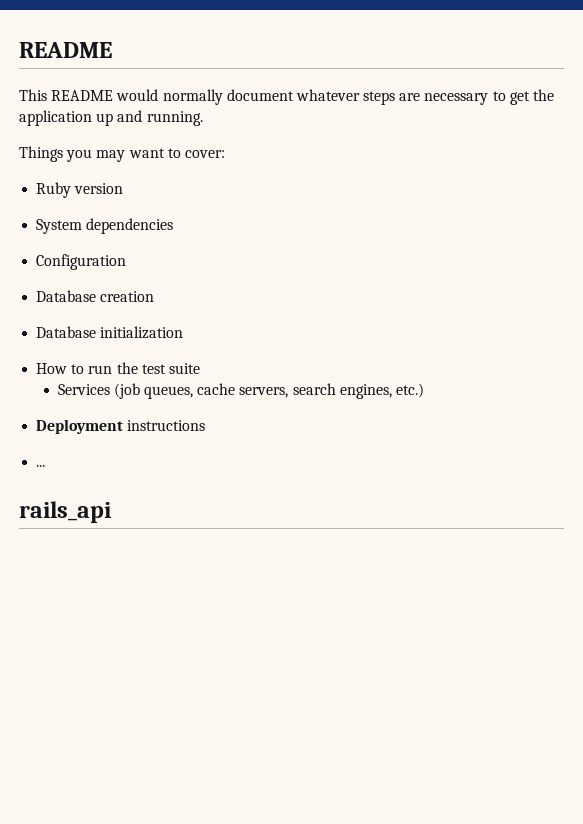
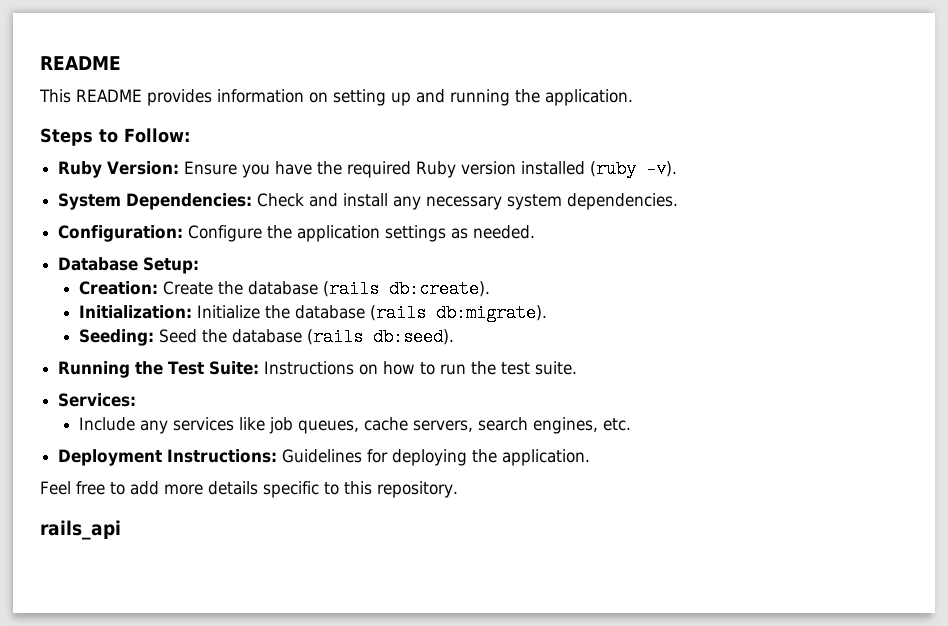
- This README would normally document whatever steps are necessary to get the application up and running.
- Things you may want to cover:
- Ruby version
- System dependencies
- Configuration
- Database creation
- Database initialization
- How to run the test suite
- Services (job queues, cache servers, search engines, etc.)
+ This README provides information on setting up and running the application.
+ Steps to Follow:
+ Ruby Version: Ensure you have the required Ruby version installed (ruby -v).
+ System Dependencies: Check and install any necessary system dependencies.
+ Configuration: Configure the application settings as needed.
+ Database Setup:
+ Creation: Create the database (rails db:create).
+ Initialization: Initialize the database (rails db:migrate).
+ Seeding: Seed the database (rails db:seed).
+ Running the Test Suite: Instructions on how to run the test suite.
+ Services:
+ Include any services like job queues, cache servers, search engines, etc.
- Deployment instructions
- ...
+ Deployment Instructions: Guidelines for deploying the application.
+ Feel free to add more details specific to this repository.

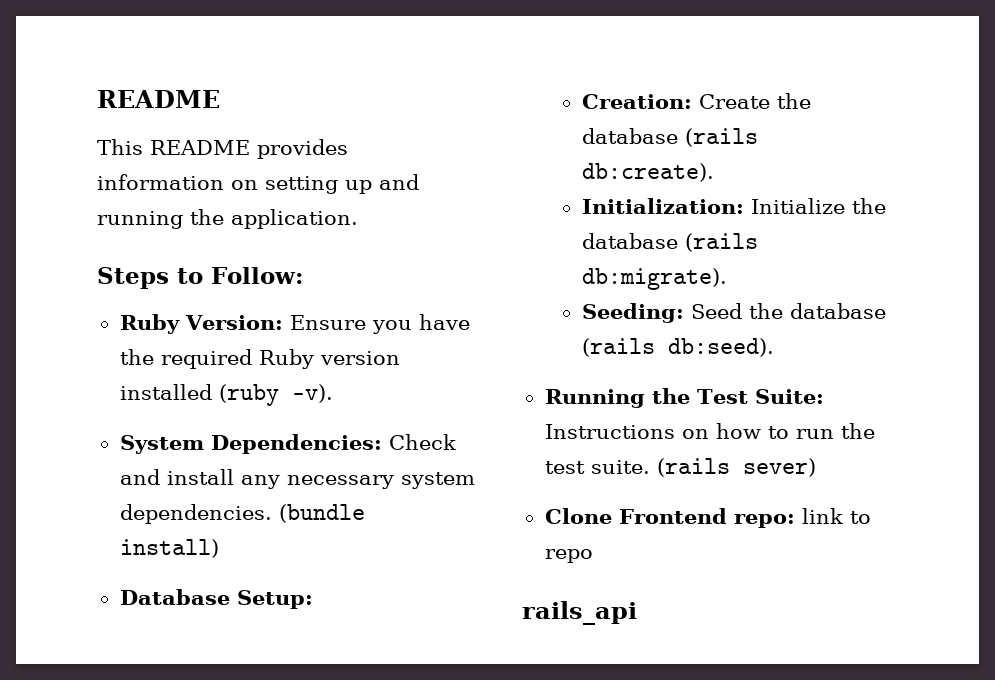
- System Dependencies: Check and install any necessary system dependencies.
- Configuration: Configure the application settings as needed.
+ System Dependencies: Check and install any necessary system dependencies. (bundle install)
- Running the Test Suite: Instructions on how to run the test suite.
- Services:
- Include any services like job queues, cache servers, search engines, etc.
- Deployment Instructions: Guidelines for deploying the application.
- Feel free to add more details specific to this repository.
+ Running the Test Suite: Instructions on how to run the test suite. (rails sever)
+ Clone Frontend repo: link to repo

